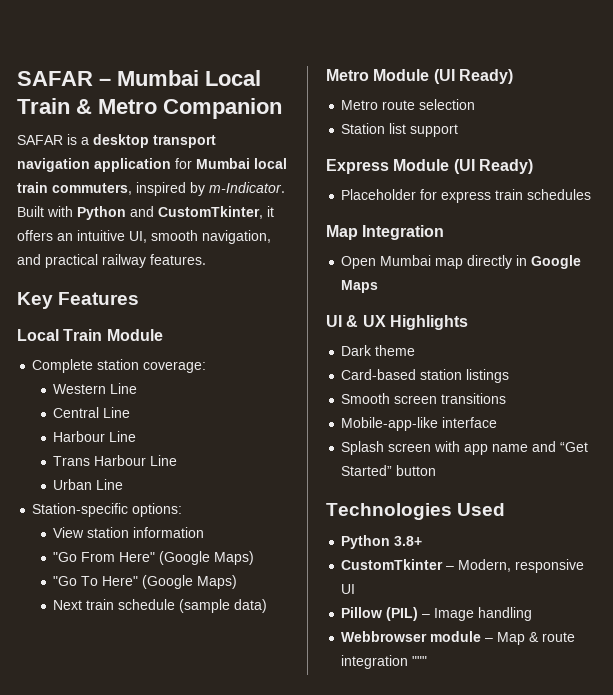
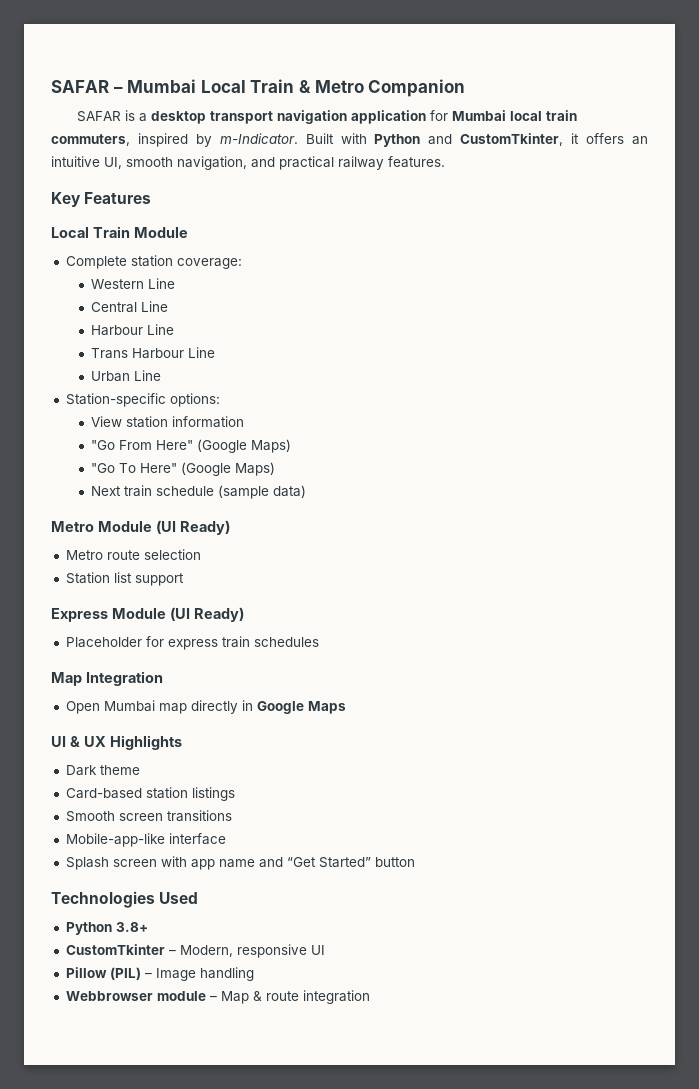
- Webbrowser module – Map & route integration """
+ Webbrowser module – Map & route integration

